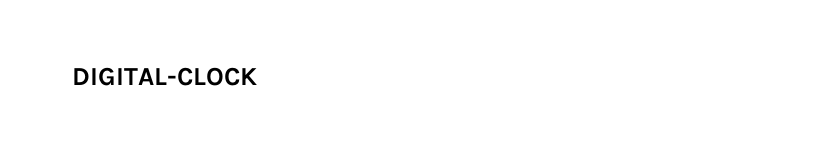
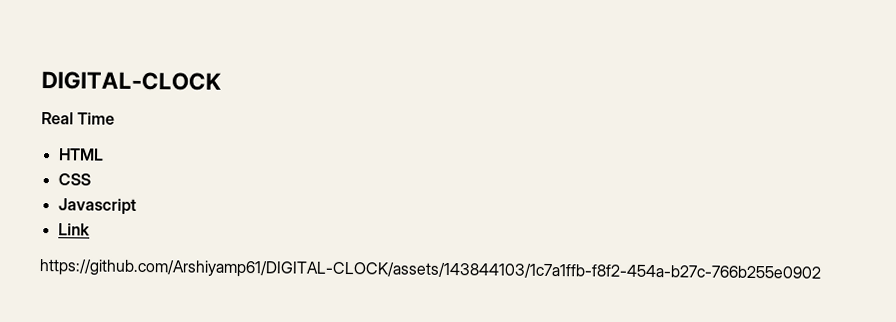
+ Real Time
+ HTML
+ CSS
+ Javascript
+ Link
+ https://github.com/Arshiyamp61/DIGITAL-CLOCK/assets/143844103/1c7a1ffb-f8f2-454a-b27c-766b255e0902

